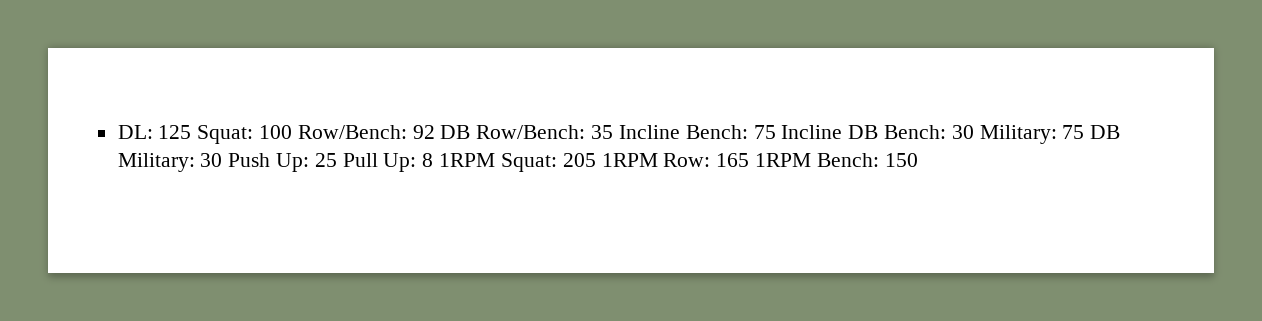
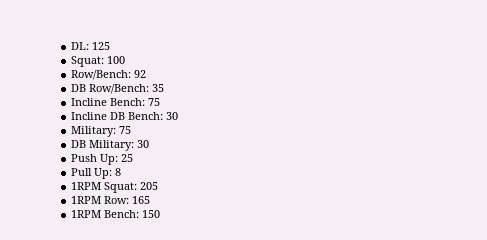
- DL: 125 Squat: 100 Row/Bench: 92 DB Row/Bench: 35 Incline Bench: 75 Incline DB Bench: 30 Military: 75 DB Military: 30 Push Up: 25 Pull Up: 8 1RPM Squat: 205 1RPM Row: 165 1RPM Bench: 150
+ DL: 125
+ Squat: 100
+ Row/Bench: 92
+ DB Row/Bench: 35
+ Incline Bench: 75
+ Incline DB Bench: 30
+ Military: 75
+ DB Military: 30
+ Push Up: 25
+ Pull Up: 8
+ 1RPM Squat: 205
+ 1RPM Row: 165
+ 1RPM Bench: 150

